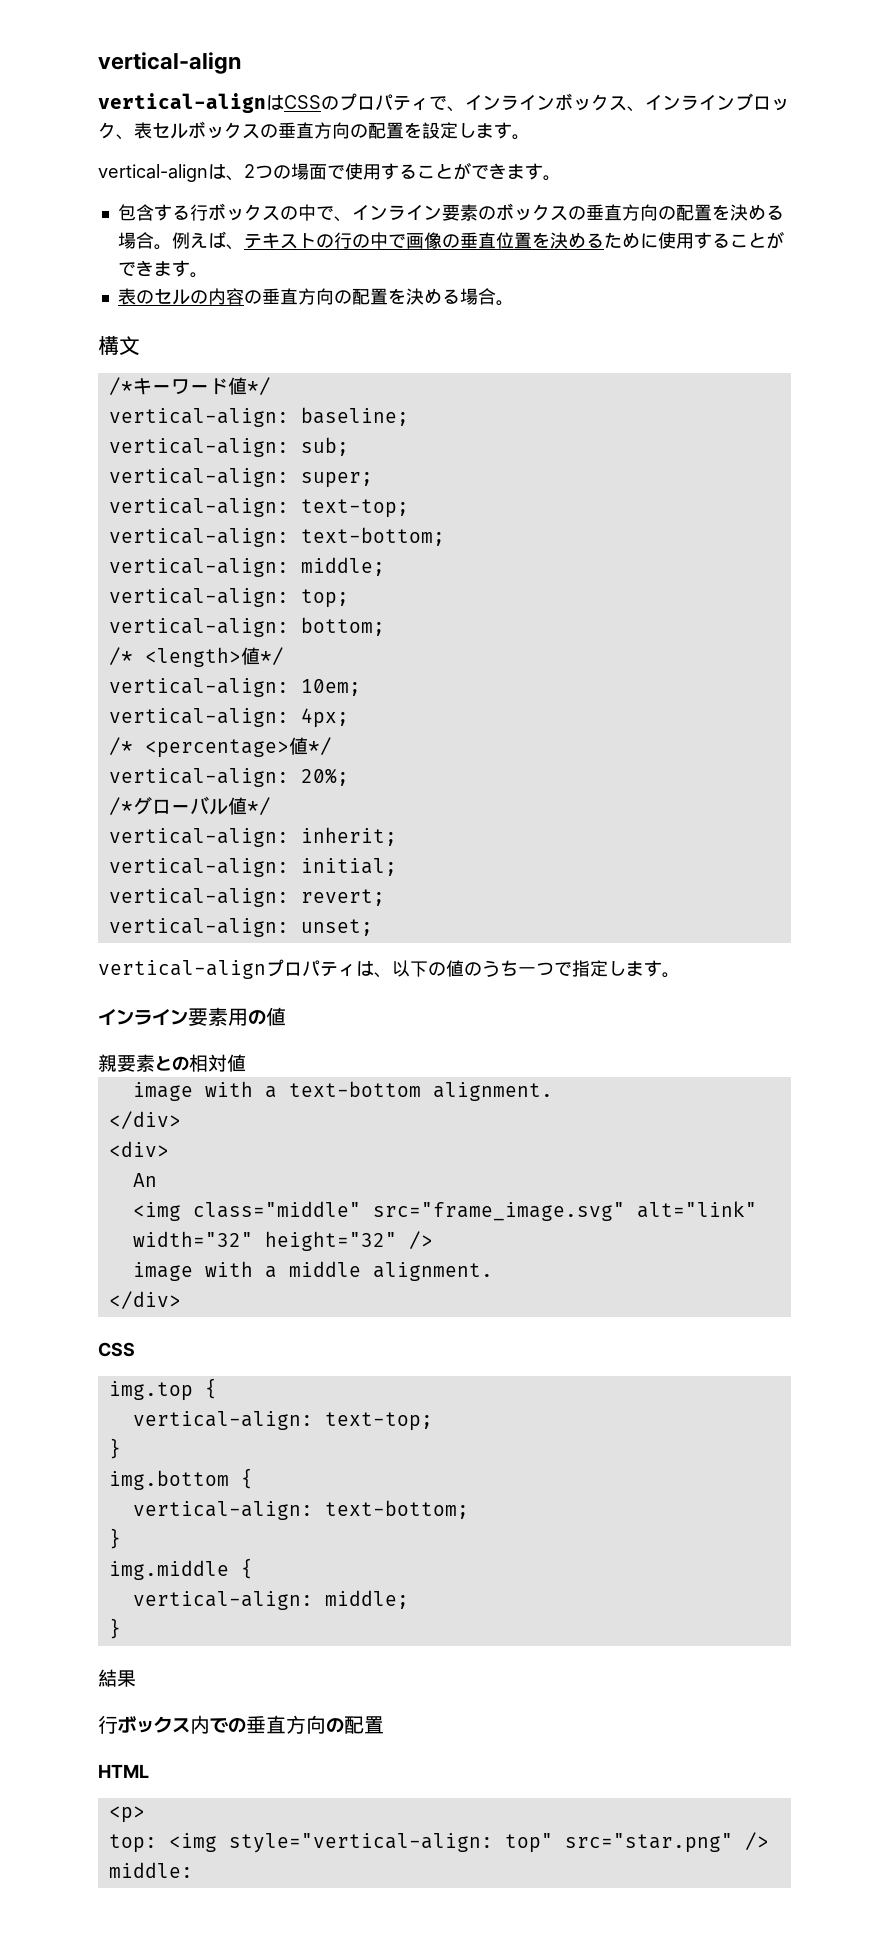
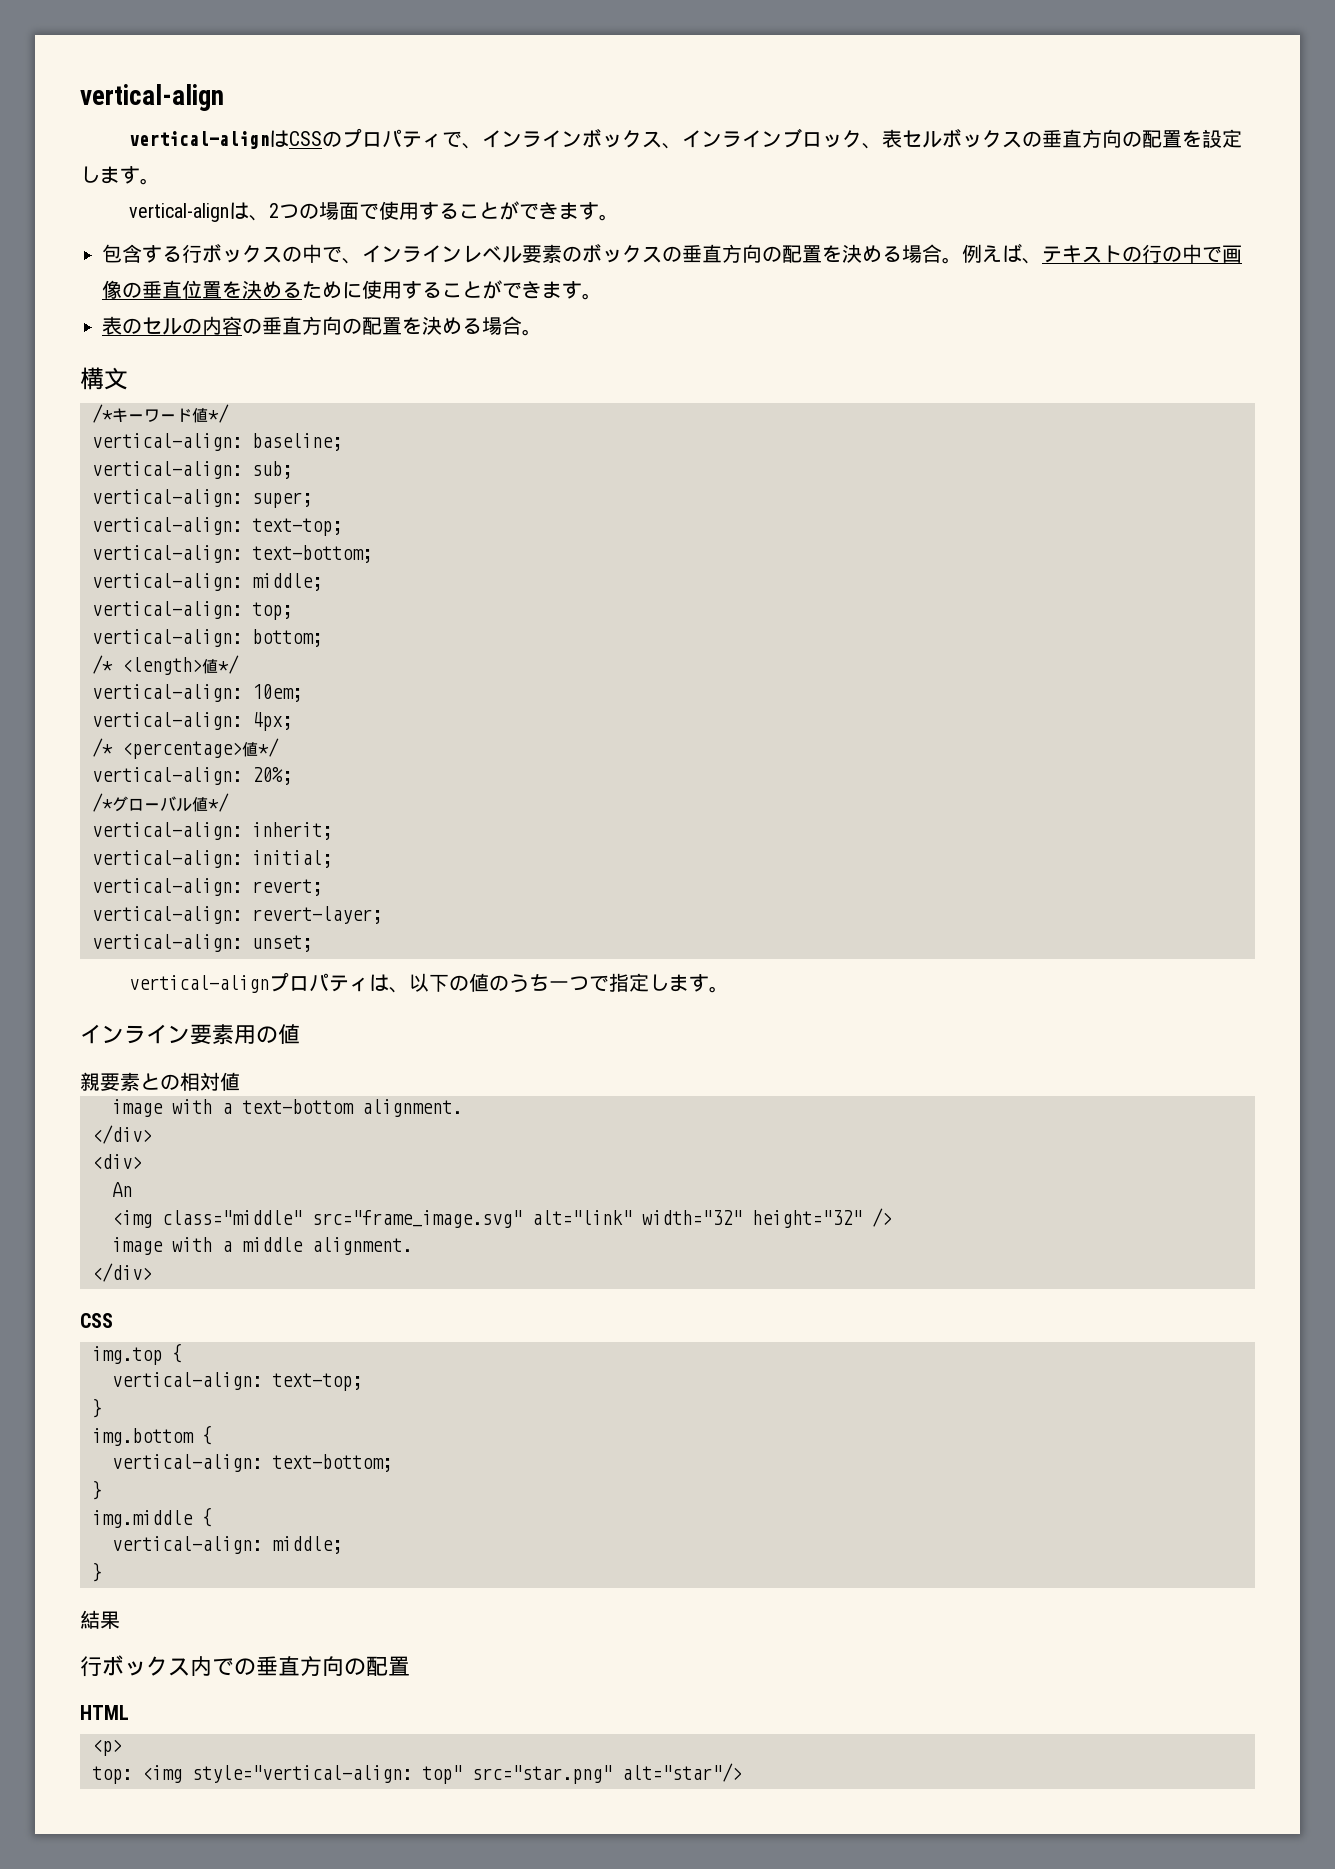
- 包含する行ボックスの中で、インライン要素のボックスの垂直方向の配置を決める場合。
+ 包含する行ボックスの中で、インラインレベル要素のボックスの垂直方向の配置を決める場合。
+ vertical-align: revert-layer;
- top: <img style="vertical-align: top" src="star.png" /> middle:
+ top: <img style="vertical-align: top" src="star.png" alt="star"/>

